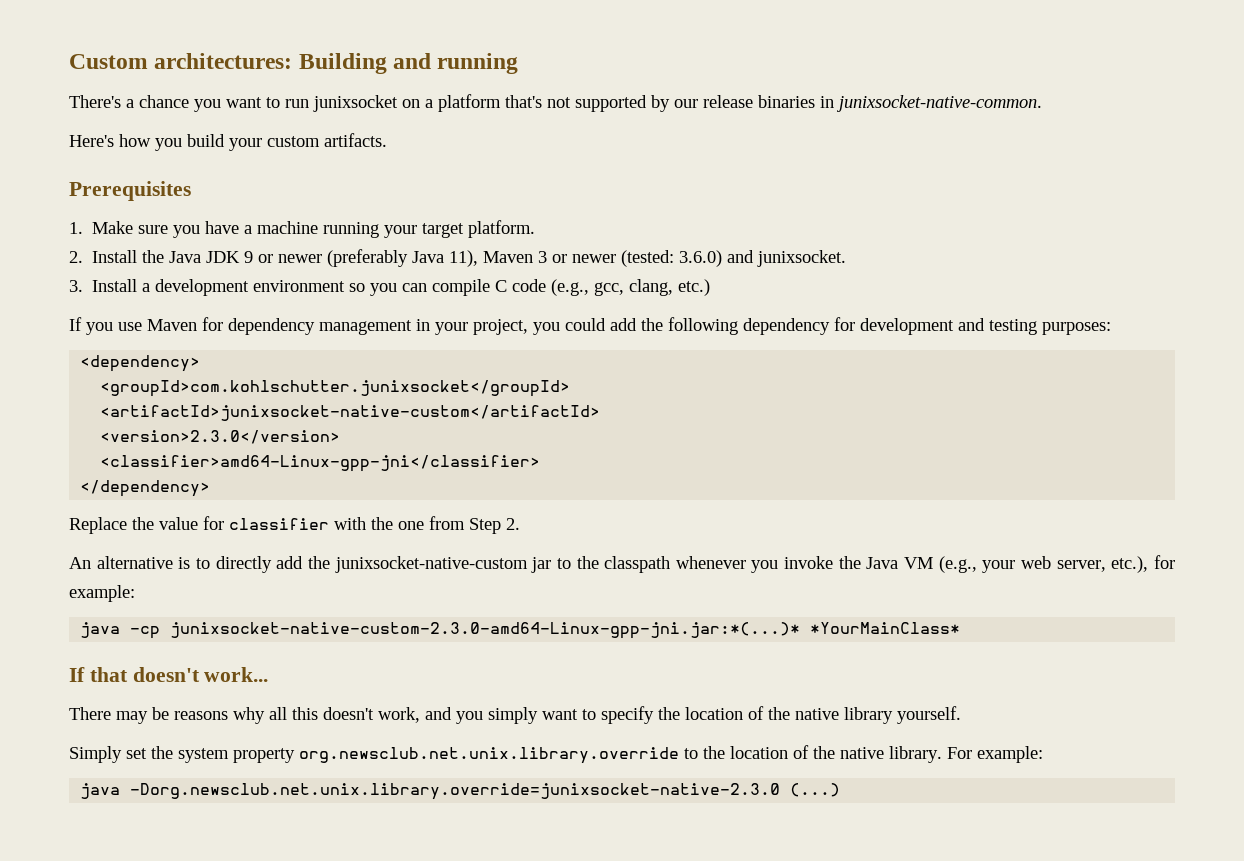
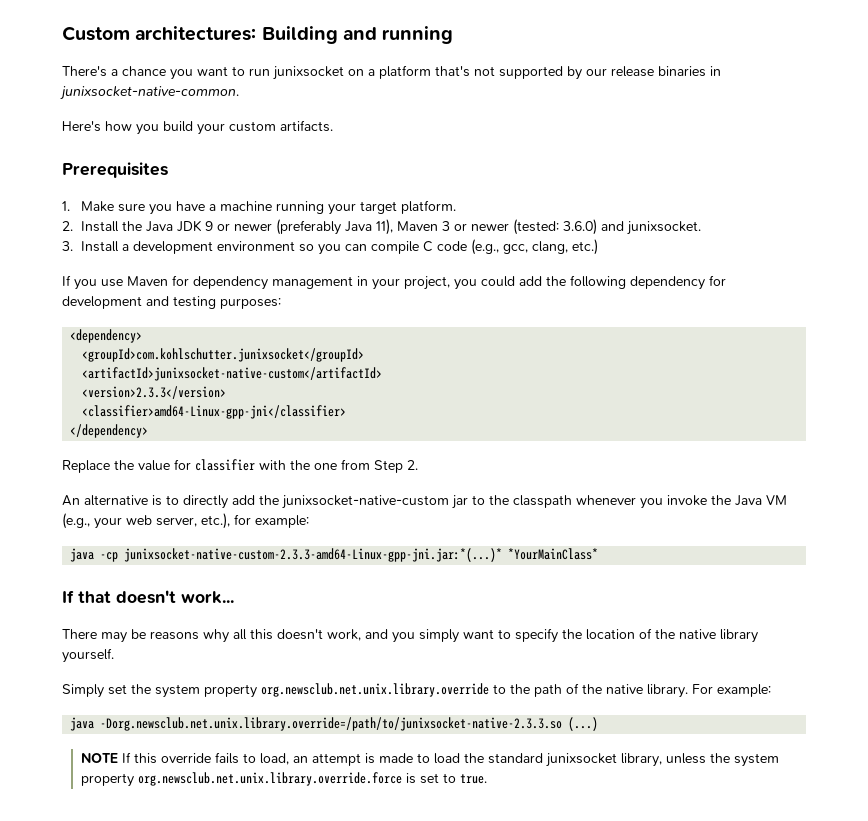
- <version>2.3.0</version>
+ <version>2.3.3</version>
- java -cp junixsocket-native-custom-2.3.0-amd64-Linux-gpp-jni.jar:*(...)* *YourMainClass*
+ java -cp junixsocket-native-custom-2.3.3-amd64-Linux-gpp-jni.jar:*(...)* *YourMainClass*
- Simply set the system property org.newsclub.net.unix.library.override to the location of the native library.
+ Simply set the system property org.newsclub.net.unix.library.override to the path of the native library.
- java -Dorg.newsclub.net.unix.library.override=junixsocket-native-2.3.0 (...)
+ java -Dorg.newsclub.net.unix.library.override=/path/to/junixsocket-native-2.3.3.so (...)
+ NOTE If this override fails to load, an attempt is made to load the standard junixsocket library, unless the system property org.newsclub.net.unix.library.override.force is set to true.

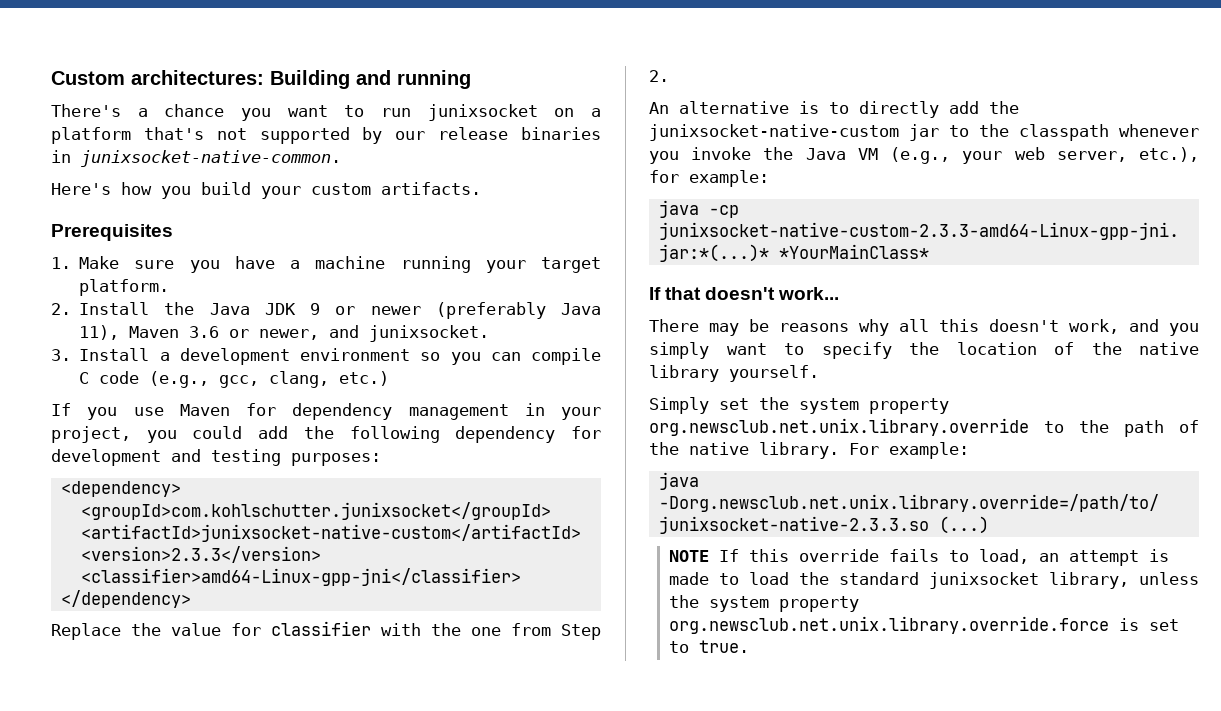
- 2. Install the Java JDK 9 or newer (preferably Java 11), Maven 3 or newer (tested: 3.6.0) and junixsocket.
+ 2. Install the Java JDK 9 or newer (preferably Java 11), Maven 3.6 or newer, and junixsocket.

